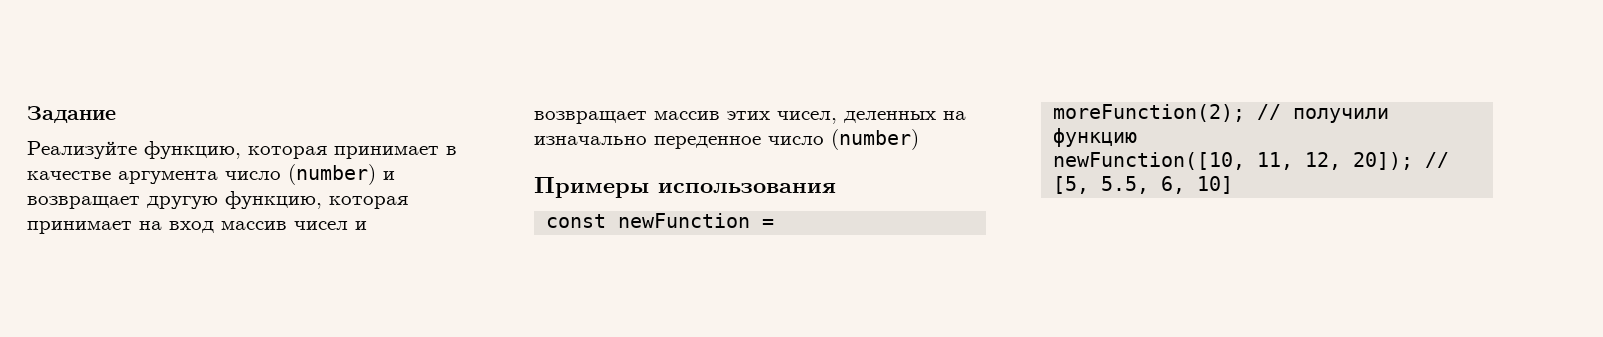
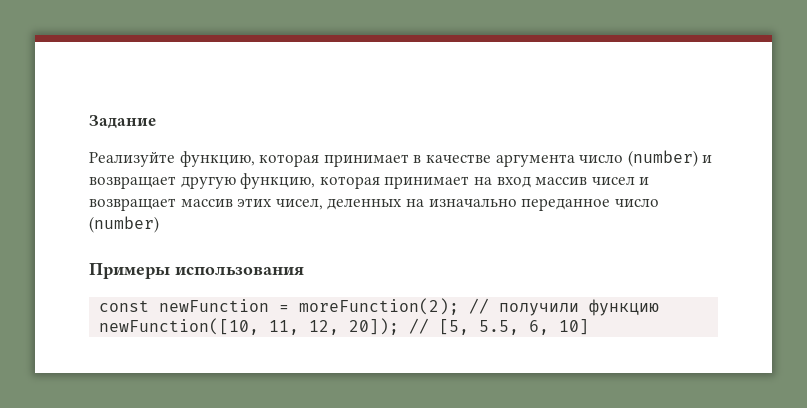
- Реализуйте функцию, которая принимает в качестве аргумента число (number) и возвращает другую функцию, которая принимает на вход массив чисел и возвращает массив этих чисел, деленных на изначально переденное число (number)
+ Реализуйте функцию, которая принимает в качестве аргумента число (number) и возвращает другую функцию, которая принимает на вход массив чисел и возвращает массив этих чисел, деленных на изначально переданное число (number)

